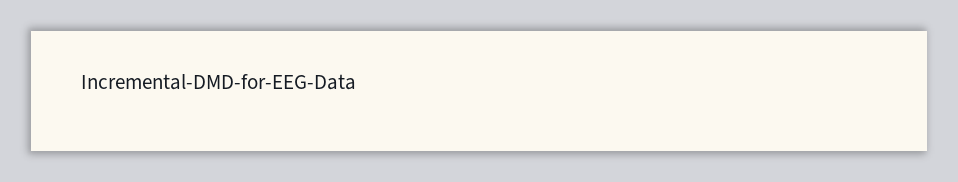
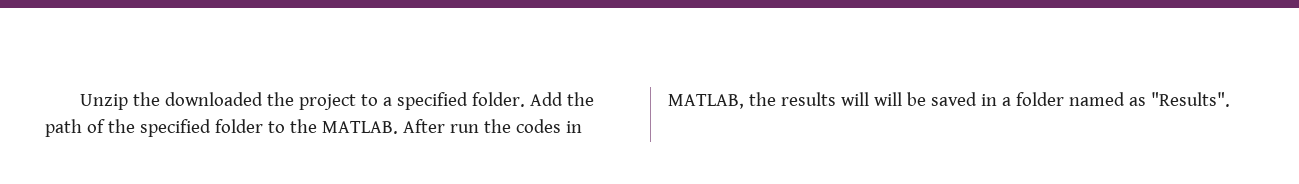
- Incremental-DMD-for-EEG-Data
+ Unzip the downloaded the project to a specified folder. Add the path of the specified folder to the MATLAB. After run the codes in MATLAB, the results will will be saved in a folder named as "Results".

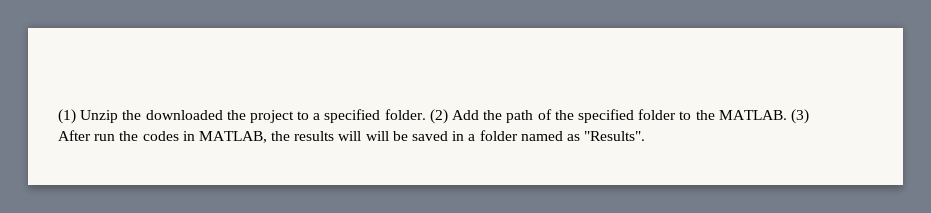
- Unzip the downloaded the project to a specified folder.
+ (1) Unzip the downloaded the project to a specified folder.
- Add the path of the specified folder to the MATLAB.
+ (2) Add the path of the specified folder to the MATLAB.
- After run the codes in MATLAB, the results will will be saved in a folder named as "Results".
+ (3) After run the codes in MATLAB, the results will will be saved in a folder named as "Results".

